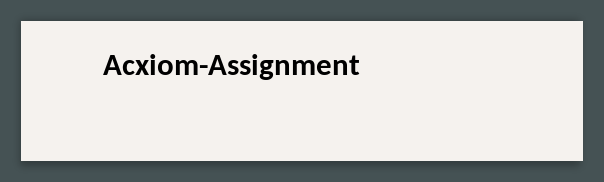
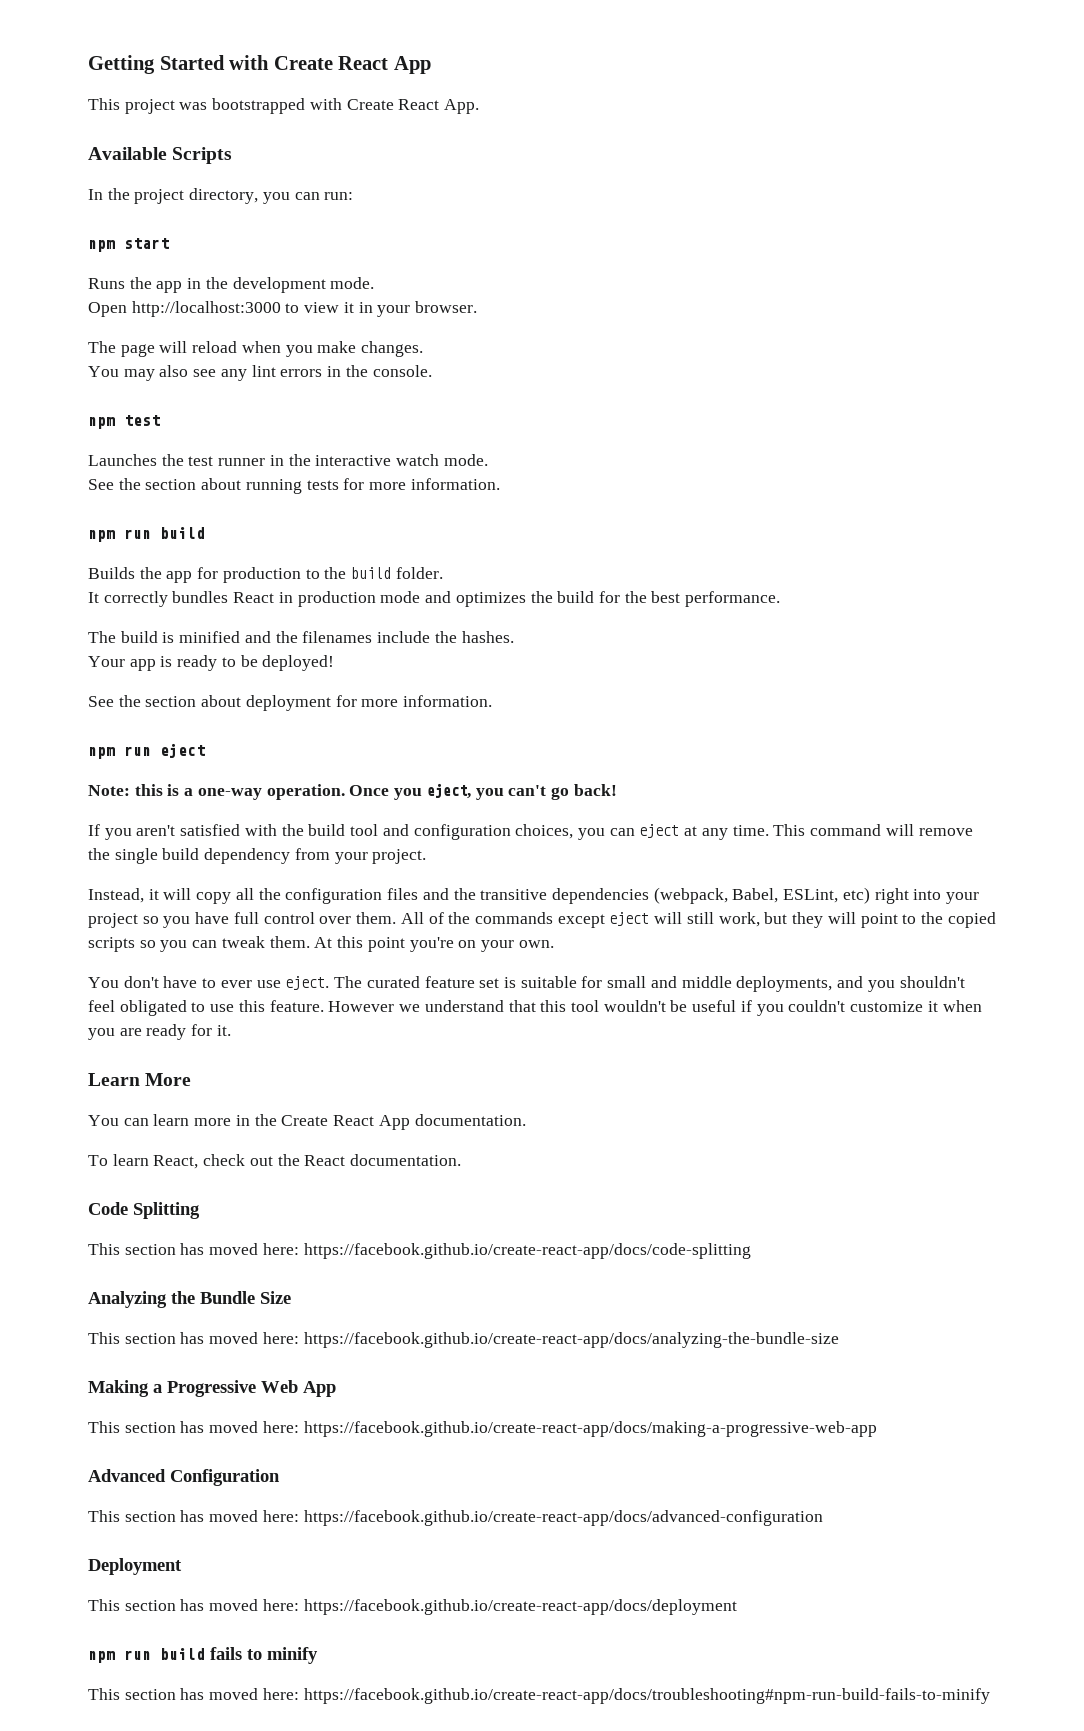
- Acxiom-Assignment
+ Getting Started with Create React App
+ This project was bootstrapped with Create React App.
+ Available Scripts
+ In the project directory, you can run:
+ npm start
+ Runs the app in the development mode.
+ Open http://localhost:3000 to view it in your browser.
+ The page will reload when you make changes.
+ You may also see any lint errors in the console.
+ npm test
+ Launches the test runner in the interactive watch mode.
+ See the section about running tests for more information.
+ npm run build
+ Builds the app for production to the build folder.
+ It correctly bundles React in production mode and optimizes the build for the best performance.
+ The build is minified and the filenames include the hashes.
+ Your app is ready to be deployed!
+ See the section about deployment for more information.
+ npm run eject
+ Note: this is a one-way operation. Once you eject, you can't go back!
+ If you aren't satisfied with the build tool and configuration choices, you can eject at any time. This command will remove the single build dependency from your project.
+ Instead, it will copy all the configuration files and the transitive dependencies (webpack, Babel, ESLint, etc) right into your project so you have full control over them. All of the commands except eject will still work, but they will point to the copied scripts so you can tweak them. At this point you're on your own.
+ You don't have to ever use eject. The curated feature set is suitable for small and middle deployments, and you shouldn't feel obligated to use this feature. However we understand that this tool wouldn't be useful if you couldn't customize it when you are ready for it.
+ Learn More
+ You can learn more in the Create React App documentation.
+ To learn React, check out the React documentation.
+ Code Splitting
+ This section has moved here: https://facebook.github.io/create-react-app/docs/code-splitting
+ Analyzing the Bundle Size
+ This section has moved here: https://facebook.github.io/create-react-app/docs/analyzing-the-bundle-size
+ Making a Progressive Web App
+ This section has moved here: https://facebook.github.io/create-react-app/docs/making-a-progressive-web-app
+ Advanced Configuration
+ This section has moved here: https://facebook.github.io/create-react-app/docs/advanced-configuration
+ Deployment
+ This section has moved here: https://facebook.github.io/create-react-app/docs/deployment
+ npm run build fails to minify
+ This section has moved here: https://facebook.github.io/create-react-app/docs/troubleshooting#npm-run-build-fails-to-minify

